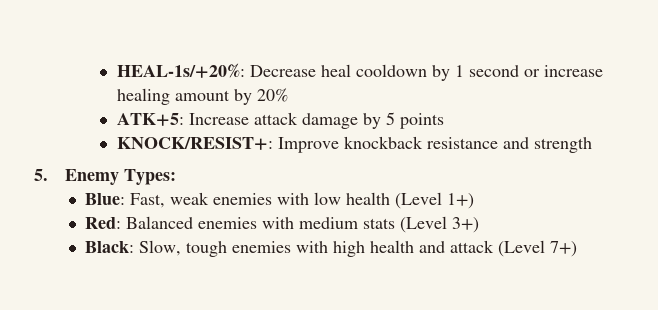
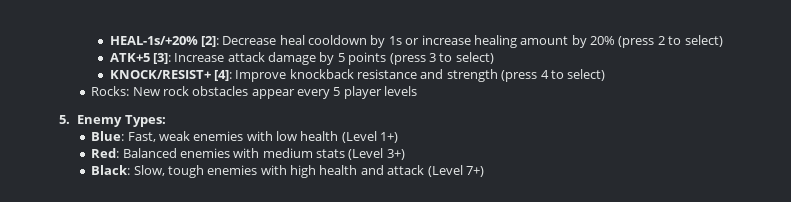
- HEAL-1s/+20%: Decrease heal cooldown by 1 second or increase healing amount by 20%
- ATK+5: Increase attack damage by 5 points
- KNOCK/RESIST+: Improve knockback resistance and strength
+ HEAL-1s/+20% [2]: Decrease heal cooldown by 1s or increase healing amount by 20% (press 2 to select)
+ ATK+5 [3]: Increase attack damage by 5 points (press 3 to select)
+ KNOCK/RESIST+ [4]: Improve knockback resistance and strength (press 4 to select)
+ Rocks: New rock obstacles appear every 5 player levels

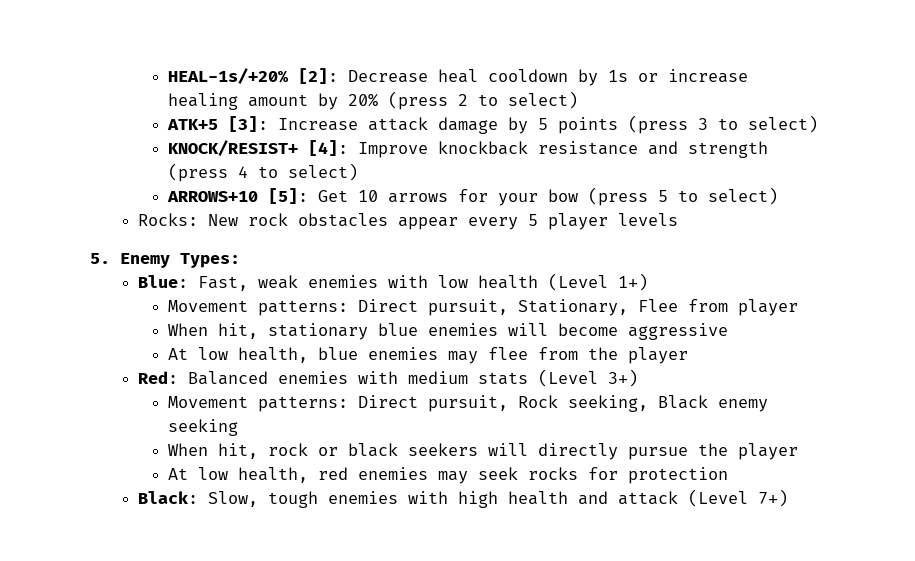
+ ARROWS+10 [5]: Get 10 arrows for your bow (press 5 to select)
+ Movement patterns: Direct pursuit, Stationary, Flee from player
+ When hit, stationary blue enemies will become aggressive
+ At low health, blue enemies may flee from the player
+ Movement patterns: Direct pursuit, Rock seeking, Black enemy seeking
+ When hit, rock or black seekers will directly pursue the player
+ At low health, red enemies may seek rocks for protection

